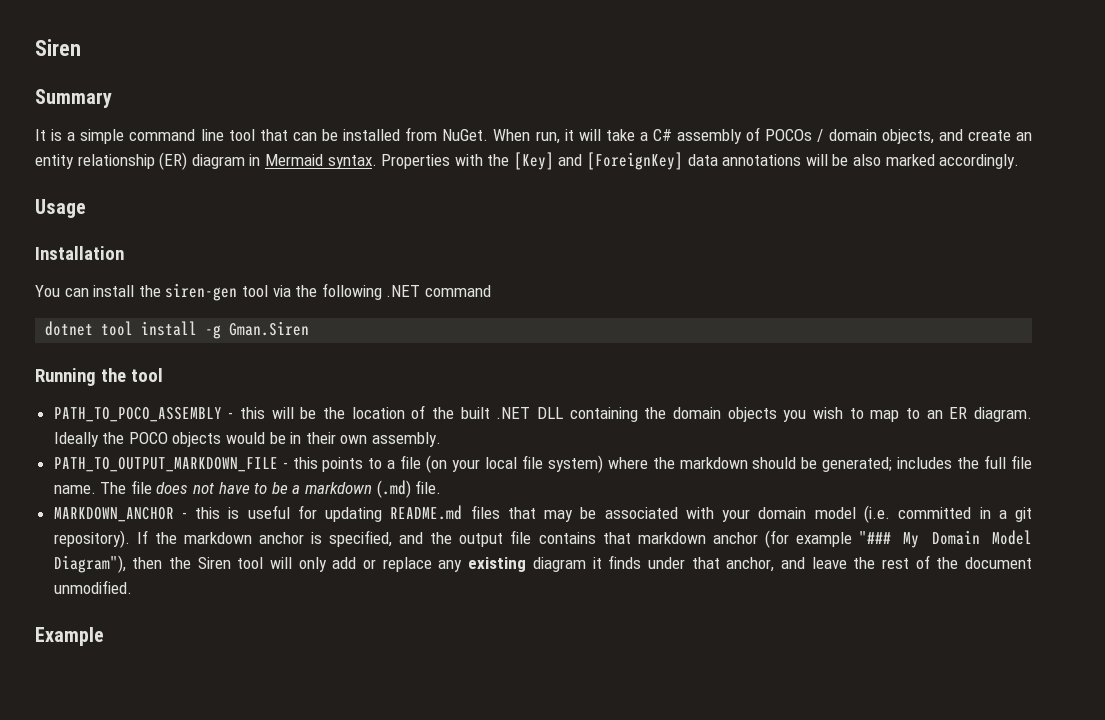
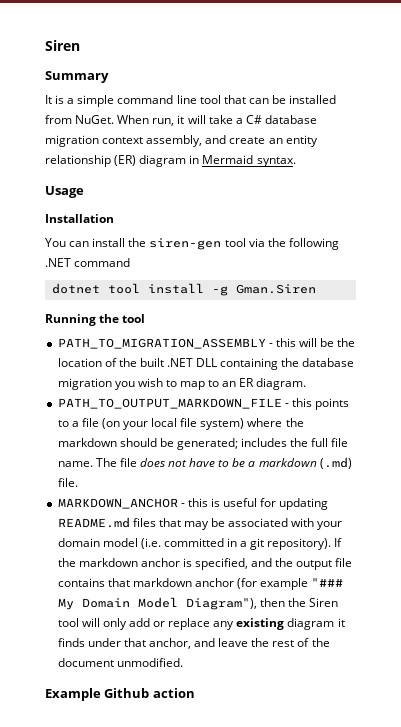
- When run, it will take a C# assembly of POCOs / domain objects, and create an entity relationship (ER) diagram in Mermaid syntax. Properties with the [Key] and [ForeignKey] data annotations will be also marked accordingly.
+ When run, it will take a C# database migration context assembly, and create an entity relationship (ER) diagram in Mermaid syntax.
- PATH_TO_POCO_ASSEMBLY - this will be the location of the built .NET DLL containing the domain objects you wish to map to an ER diagram. Ideally the POCO objects would be in their own assembly.
+ PATH_TO_MIGRATION_ASSEMBLY - this will be the location of the built .NET DLL containing the database migration you wish to map to an ER diagram.
- Example
+ Example Github action

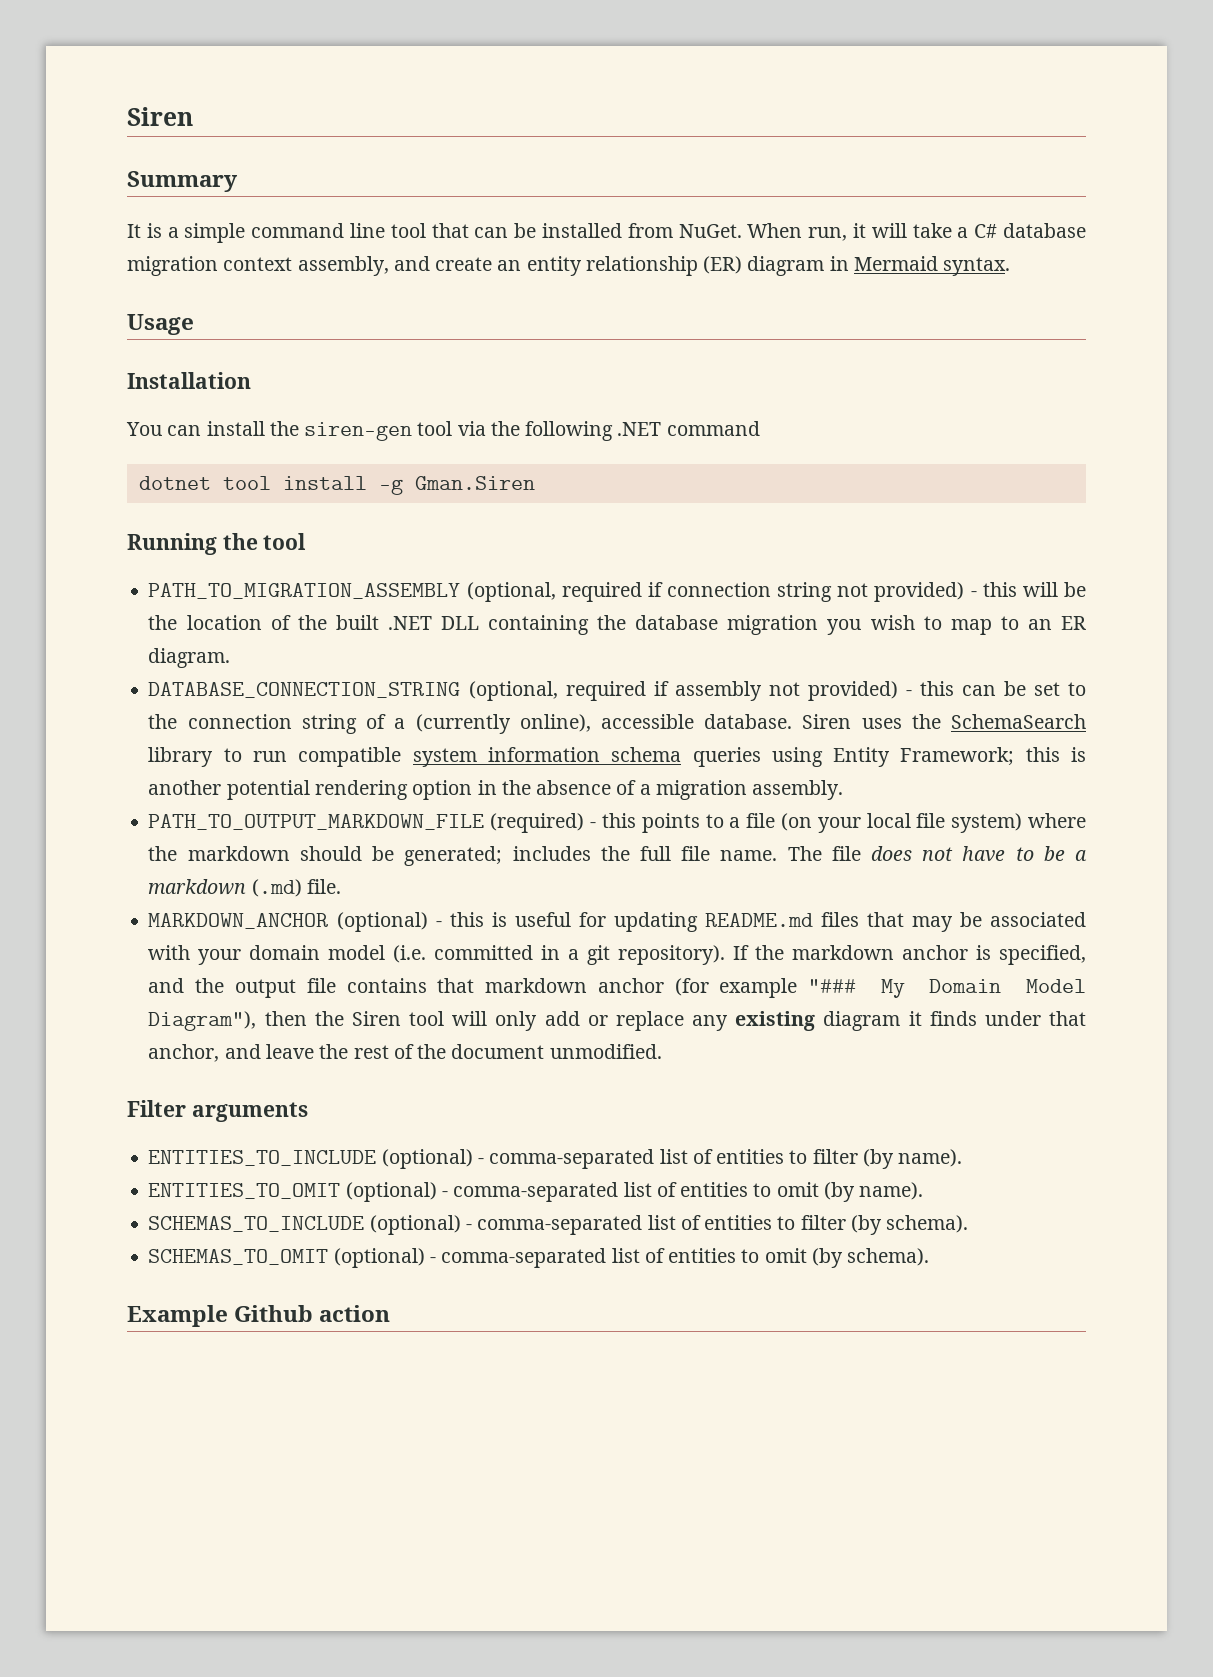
- PATH_TO_MIGRATION_ASSEMBLY - this will be the location of the built .NET DLL containing the database migration you wish to map to an ER diagram.
+ PATH_TO_MIGRATION_ASSEMBLY (optional, required if connection string not provided) - this will be the location of the built .NET DLL containing the database migration you wish to map to an ER diagram.
+ DATABASE_CONNECTION_STRING (optional, required if assembly not provided) - this can be set to the connection string of a (currently online), accessible database. Siren uses the SchemaSearch library to run compatible system information schema queries using Entity Framework; this is another potential rendering option in the absence of a migration assembly.
- PATH_TO_OUTPUT_MARKDOWN_FILE - this points to a file (on your local file system) where the markdown should be generated; includes the full file name.
+ PATH_TO_OUTPUT_MARKDOWN_FILE (required) - this points to a file (on your local file system) where the markdown should be generated; includes the full file name.
- MARKDOWN_ANCHOR - this is useful for updating README.md files that may be associated with your domain model (i.e. committed in a git repository).
+ MARKDOWN_ANCHOR (optional) - this is useful for updating README.md files that may be associated with your domain model (i.e. committed in a git repository).
+ Filter arguments
+ ENTITIES_TO_INCLUDE (optional) - comma-separated list of entities to filter (by name).
+ ENTITIES_TO_OMIT (optional) - comma-separated list of entities to omit (by name).
+ SCHEMAS_TO_INCLUDE (optional) - comma-separated list of entities to filter (by schema).
+ SCHEMAS_TO_OMIT (optional) - comma-separated list of entities to omit (by schema).

